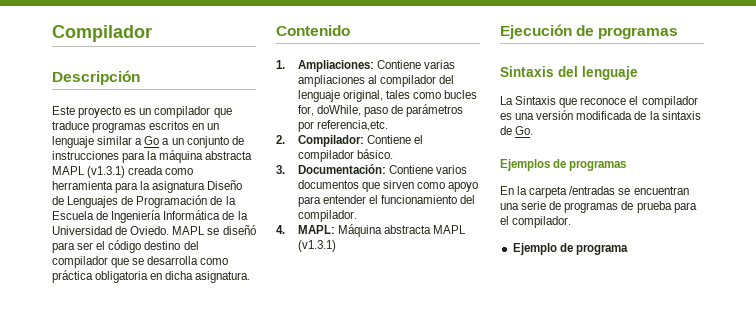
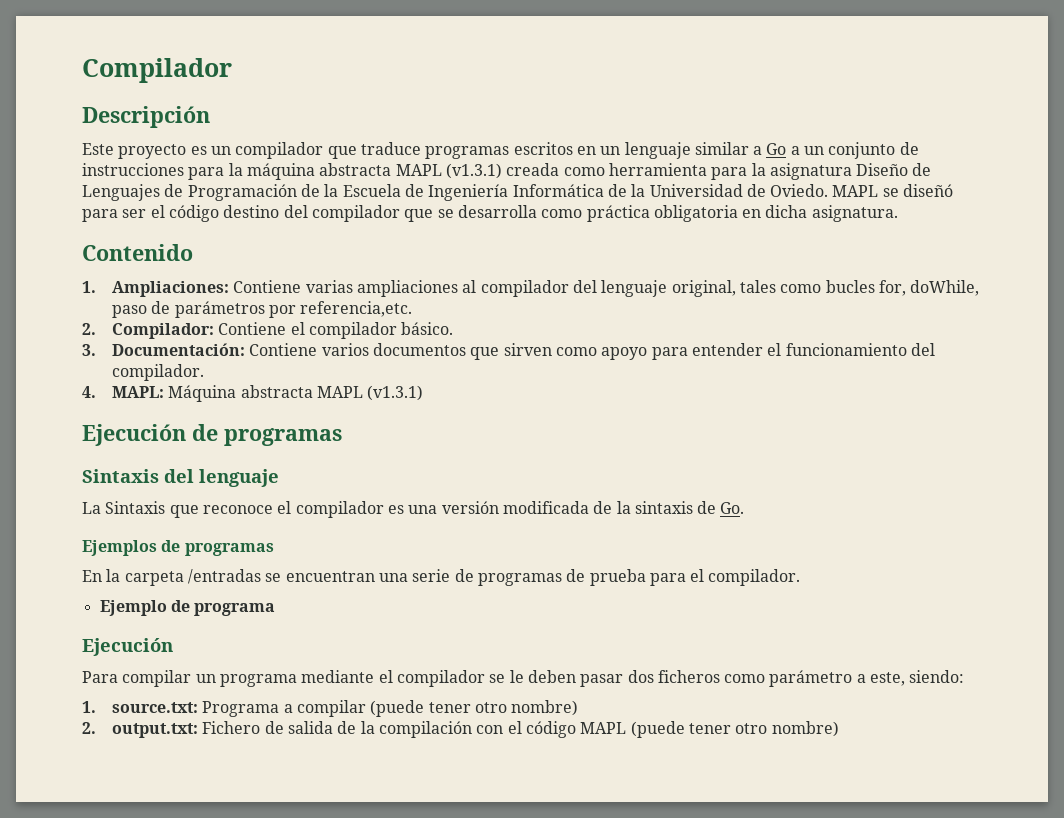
  Ejemplo de programa
+ Ejecución
+ Para compilar un programa mediante el compilador se le deben pasar dos ficheros como parámetro a este, siendo:
+ 1. source.txt: Programa a compilar (puede tener otro nombre)
+ 2. output.txt: Fichero de salida de la compilación con el código MAPL (puede tener otro nombre)

